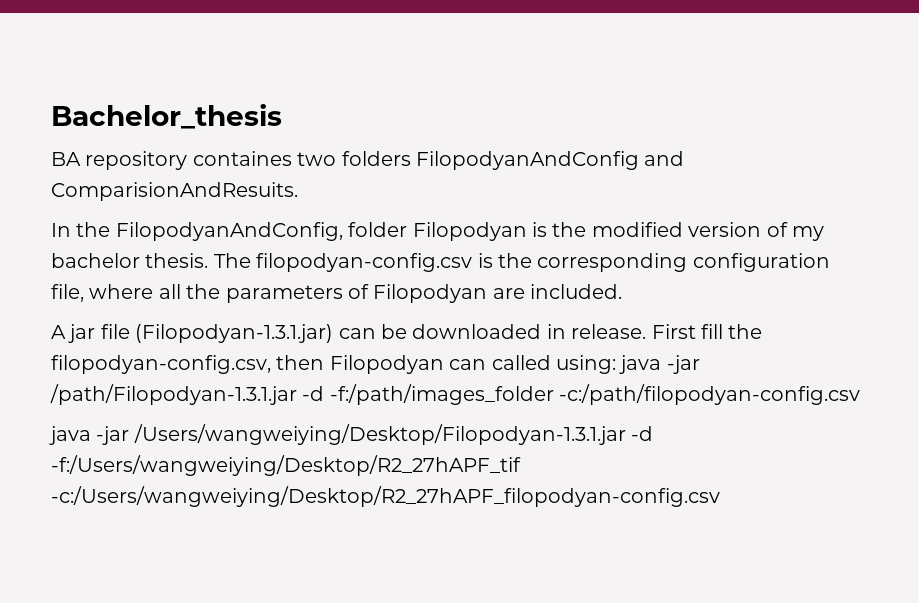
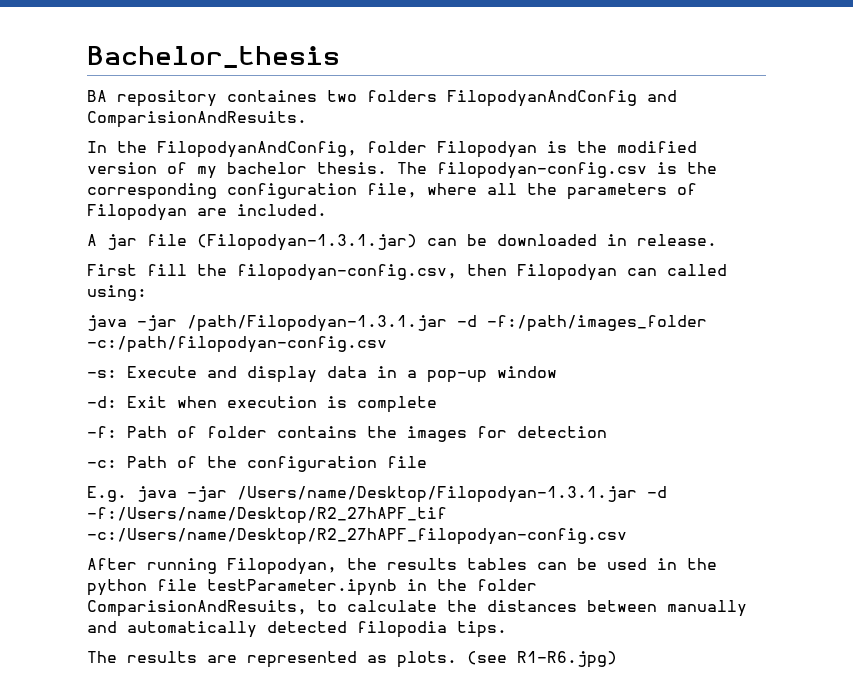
- A jar file (Filopodyan-1.3.1.jar) can be downloaded in release. First fill the filopodyan-config.csv, then Filopodyan can called using: java -jar /path/Filopodyan-1.3.1.jar -d -f:/path/images_folder -c:/path/filopodyan-config.csv
+ A jar file (Filopodyan-1.3.1.jar) can be downloaded in release.
+ First fill the filopodyan-config.csv, then Filopodyan can called using:
+ java -jar /path/Filopodyan-1.3.1.jar -d -f:/path/images_folder -c:/path/filopodyan-config.csv
- java -jar /Users/wangweiying/Desktop/Filopodyan-1.3.1.jar -d -f:/Users/wangweiying/Desktop/R2_27hAPF_tif -c:/Users/wangweiying/Desktop/R2_27hAPF_filopodyan-config.csv
+ -s: Execute and display data in a pop-up window
+ -d: Exit when execution is complete
+ -f: Path of folder contains the images for detection
+ -c: Path of the configuration file
+ E.g. java -jar /Users/name/Desktop/Filopodyan-1.3.1.jar -d -f:/Users/name/Desktop/R2_27hAPF_tif -c:/Users/name/Desktop/R2_27hAPF_filopodyan-config.csv
+ After running Filopodyan, the results tables can be used in the python file testParameter.ipynb in the folder ComparisionAndResuits, to calculate the distances between manually and automatically detected filopodia tips.
+ The results are represented as plots. (see R1-R6.jpg)

